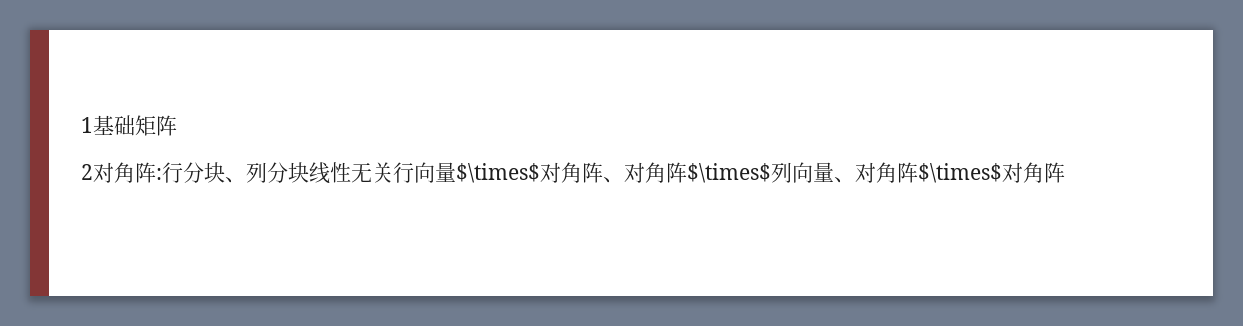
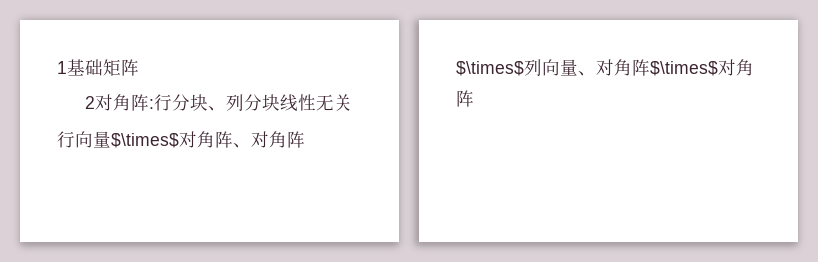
- 2对角阵:行分块、列分块线性无关行向量$\times$对角阵、对角阵$\times$列向量、对角阵$\times$对角阵
+ 2对角阵:行分块、列分块线性无关
+ 行向量$\times$对角阵、对角阵$\times$列向量、对角阵$\times$对角阵

